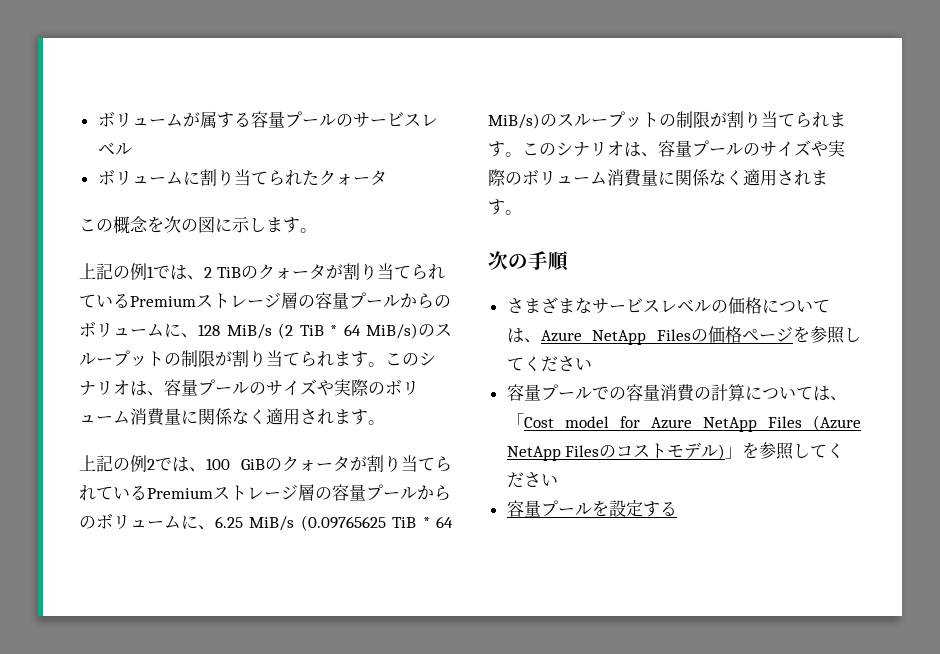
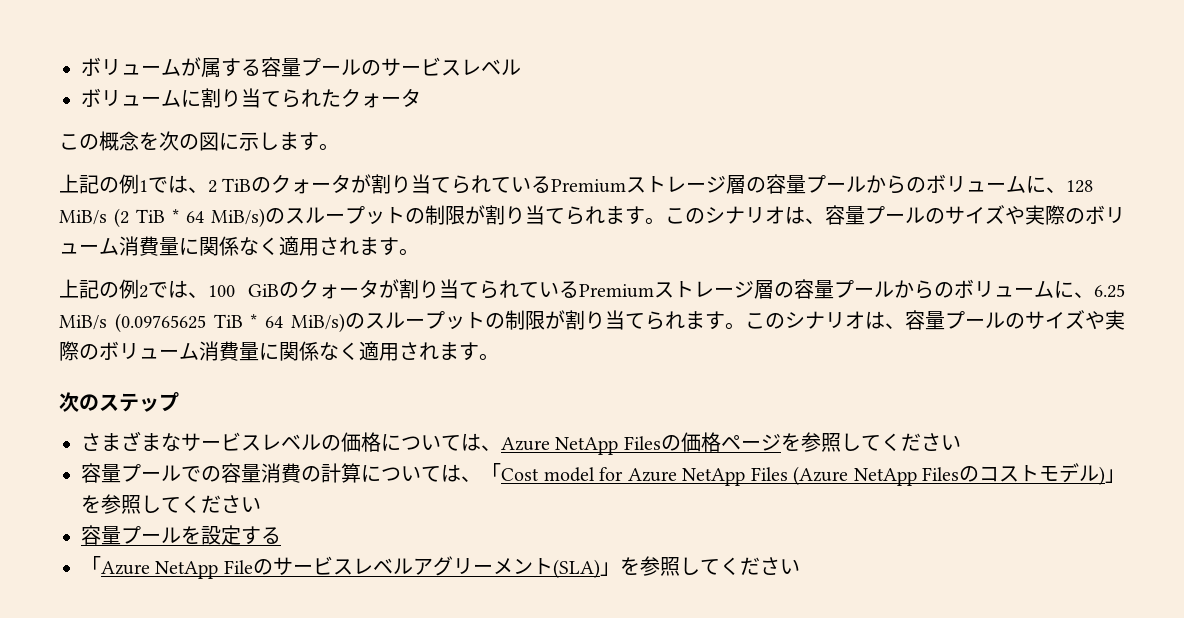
- 次の手順
+ 次のステップ
+ 「Azure NetApp Fileのサービスレベルアグリーメント(SLA)」を参照してください

